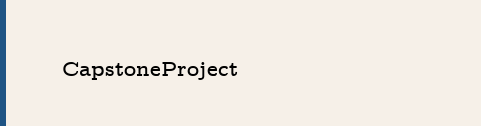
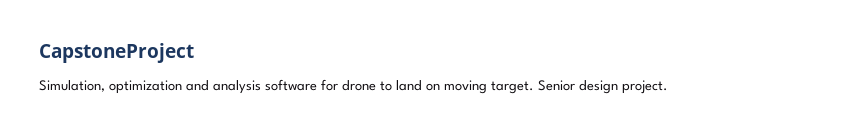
+ Simulation, optimization and analysis software for drone to land on moving target. Senior design project.

